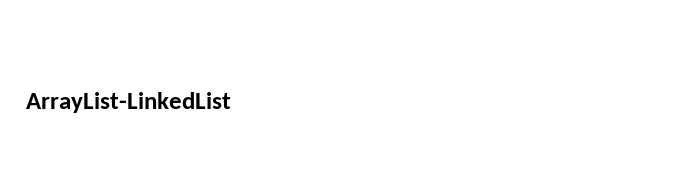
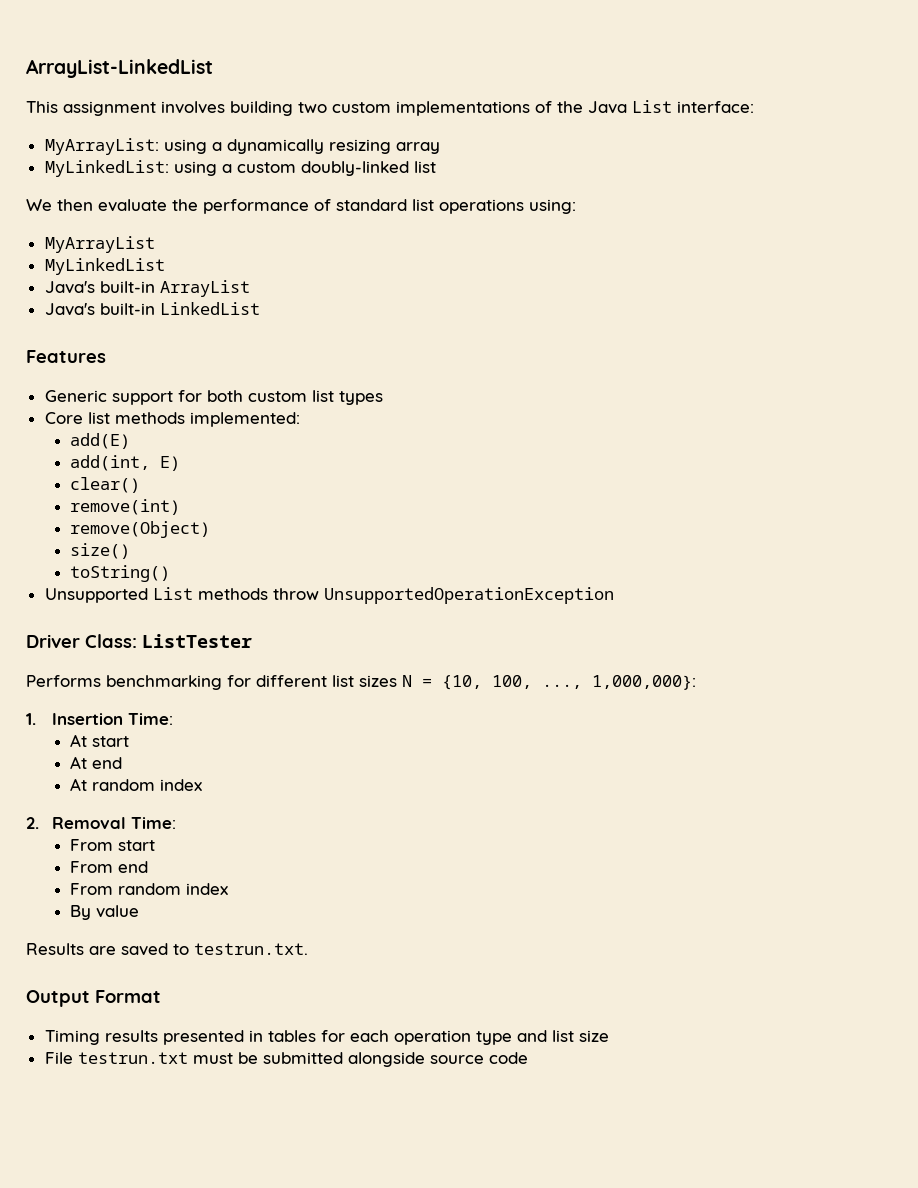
+ This assignment involves building two custom implementations of the Java List interface:
+ MyArrayList: using a dynamically resizing array
+ MyLinkedList: using a custom doubly-linked list
+ We then evaluate the performance of standard list operations using:
+ MyArrayList
+ MyLinkedList
+ Java's built-in ArrayList
+ Java's built-in LinkedList
+ Features
+ Generic support for both custom list types
+ Core list methods implemented:
+ add(E)
+ add(int, E)
+ clear()
+ remove(int)
+ remove(Object)
+ size()
+ toString()
+ Unsupported List methods throw UnsupportedOperationException
+ Driver Class: ListTester
+ Performs benchmarking for different list sizes N = {10, 100, ..., 1,000,000}:
+ 1. Insertion Time:
+ At start
+ At end
+ At random index
+ 2. Removal Time:
+ From start
+ From end
+ From random index
+ By value
+ Results are saved to testrun.txt.
+ Output Format
+ Timing results presented in tables for each operation type and list size
+ File testrun.txt must be submitted alongside source code

